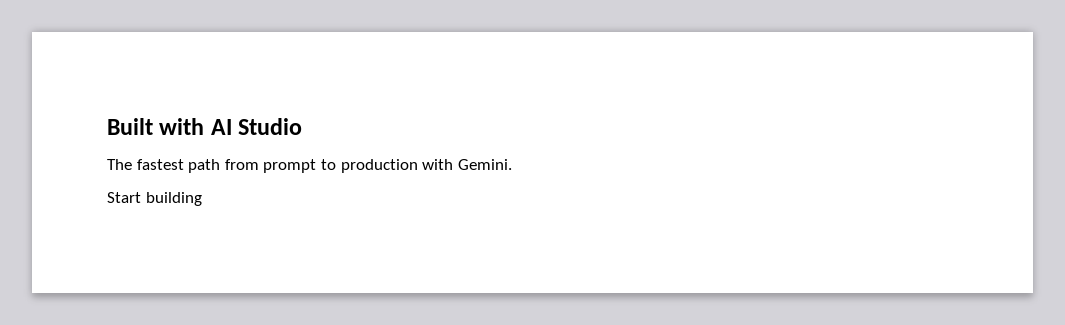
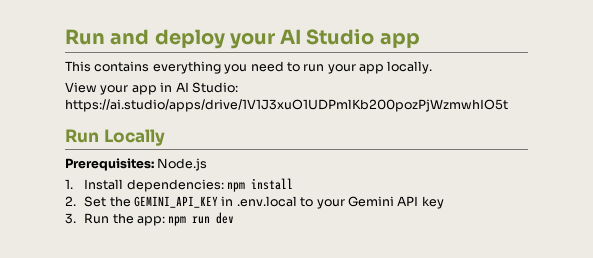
- Built with AI Studio
- The fastest path from prompt to production with Gemini.
- Start building
+ Run and deploy your AI Studio app
+ This contains everything you need to run your app locally.
+ View your app in AI Studio: https://ai.studio/apps/drive/1V1J3xuO1UDPmlKb200pozPjWzmwhIO5t
+ Run Locally
+ Prerequisites: Node.js
+ 1. Install dependencies: npm install
+ 2. Set the GEMINI_API_KEY in .env.local to your Gemini API key
+ 3. Run the app: npm run dev

